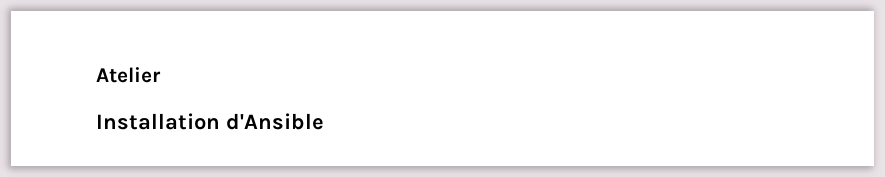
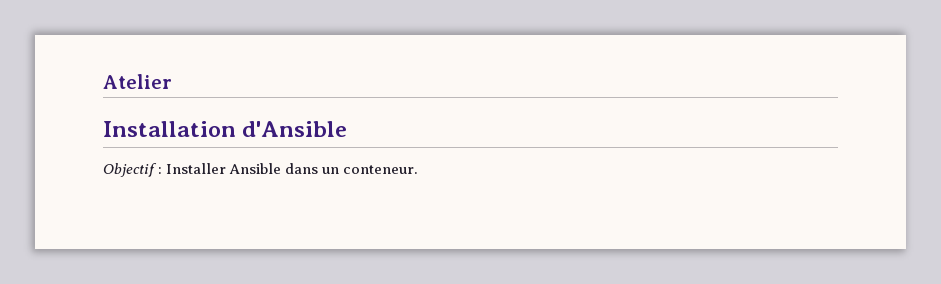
+ Objectif : Installer Ansible dans un conteneur.

